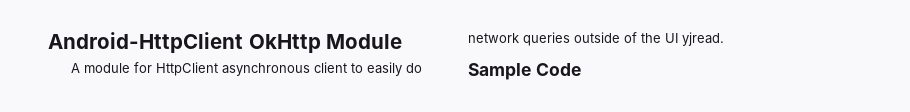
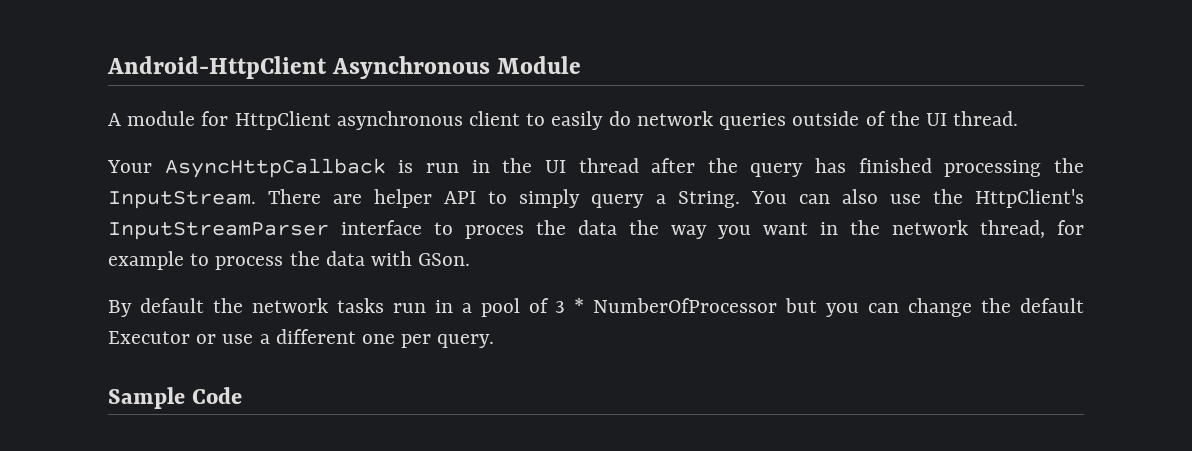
- Android-HttpClient OkHttp Module
+ Android-HttpClient Asynchronous Module
- A module for HttpClient asynchronous client to easily do network queries outside of the UI yjread.
+ A module for HttpClient asynchronous client to easily do network queries outside of the UI thread.
+ Your AsyncHttpCallback is run in the UI thread after the query has finished processing the InputStream. There are helper API to simply query a String. You can also use the HttpClient's InputStreamParser interface to proces the data the way you want in the network thread, for example to process the data with GSon.
+ By default the network tasks run in a pool of 3 * NumberOfProcessor but you can change the default Executor or use a different one per query.

